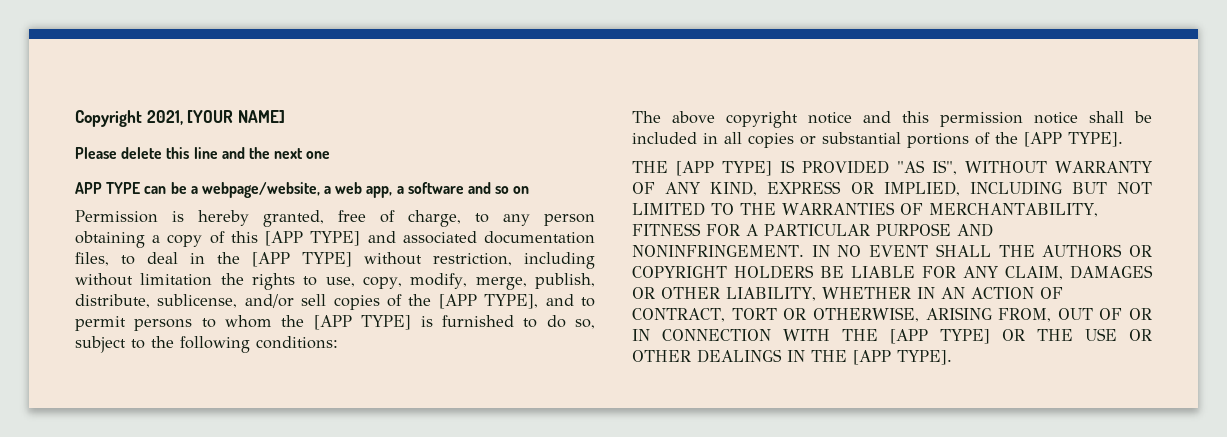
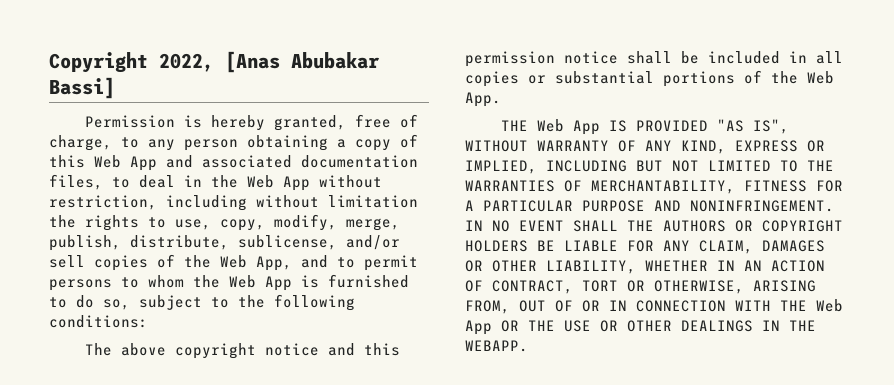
- Copyright 2021, [YOUR NAME]
- Please delete this line and the next one
- APP TYPE can be a webpage/website, a web app, a software and so on
+ Copyright 2022, [Anas Abubakar Bassi]
- Permission is hereby granted, free of charge, to any person obtaining a copy of this [APP TYPE] and associated documentation files, to deal in the [APP TYPE] without restriction, including without limitation the rights to use, copy, modify, merge, publish, distribute, sublicense, and/or sell copies of the [APP TYPE], and to permit persons to whom the [APP TYPE] is furnished to do so, subject to the following conditions:
+ Permission is hereby granted, free of charge, to any person obtaining a copy of this Web App and associated documentation files, to deal in the Web App without restriction, including without limitation the rights to use, copy, modify, merge, publish, distribute, sublicense, and/or sell copies of the Web App, and to permit persons to whom the Web App is furnished to do so, subject to the following conditions:
- The above copyright notice and this permission notice shall be included in all copies or substantial portions of the [APP TYPE].
- THE [APP TYPE] IS PROVIDED "AS IS", WITHOUT WARRANTY OF ANY KIND, EXPRESS OR IMPLIED, INCLUDING BUT NOT LIMITED TO THE WARRANTIES OF MERCHANTABILITY, FITNESS FOR A PARTICULAR PURPOSE AND NONINFRINGEMENT.
+ The above copyright notice and this permission notice shall be included in all copies or substantial portions of the Web App.
+ THE Web App IS PROVIDED "AS IS", WITHOUT WARRANTY OF ANY KIND, EXPRESS OR IMPLIED, INCLUDING BUT NOT LIMITED TO THE WARRANTIES OF MERCHANTABILITY, FITNESS FOR A PARTICULAR PURPOSE AND NONINFRINGEMENT.
- IN NO EVENT SHALL THE AUTHORS OR COPYRIGHT HOLDERS BE LIABLE FOR ANY CLAIM, DAMAGES OR OTHER LIABILITY, WHETHER IN AN ACTION OF CONTRACT, TORT OR OTHERWISE, ARISING FROM, OUT OF OR IN CONNECTION WITH THE [APP TYPE] OR THE USE OR OTHER DEALINGS IN THE [APP TYPE].
+ IN NO EVENT SHALL THE AUTHORS OR COPYRIGHT HOLDERS BE LIABLE FOR ANY CLAIM, DAMAGES OR OTHER LIABILITY, WHETHER IN AN ACTION OF CONTRACT, TORT OR OTHERWISE, ARISING FROM, OUT OF OR IN CONNECTION WITH THE Web App OR THE USE OR OTHER DEALINGS IN THE WEBAPP.

